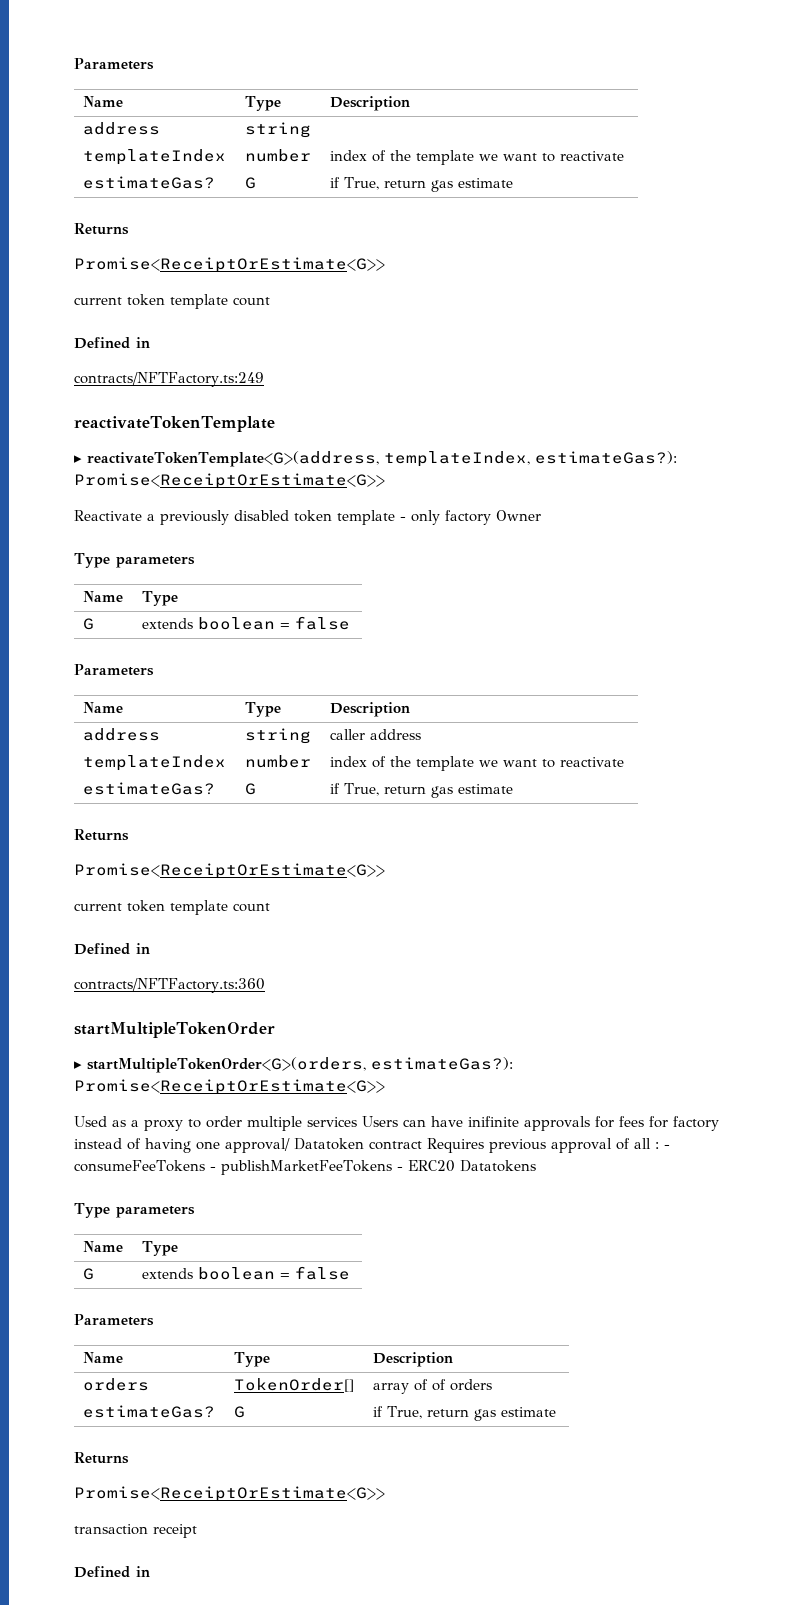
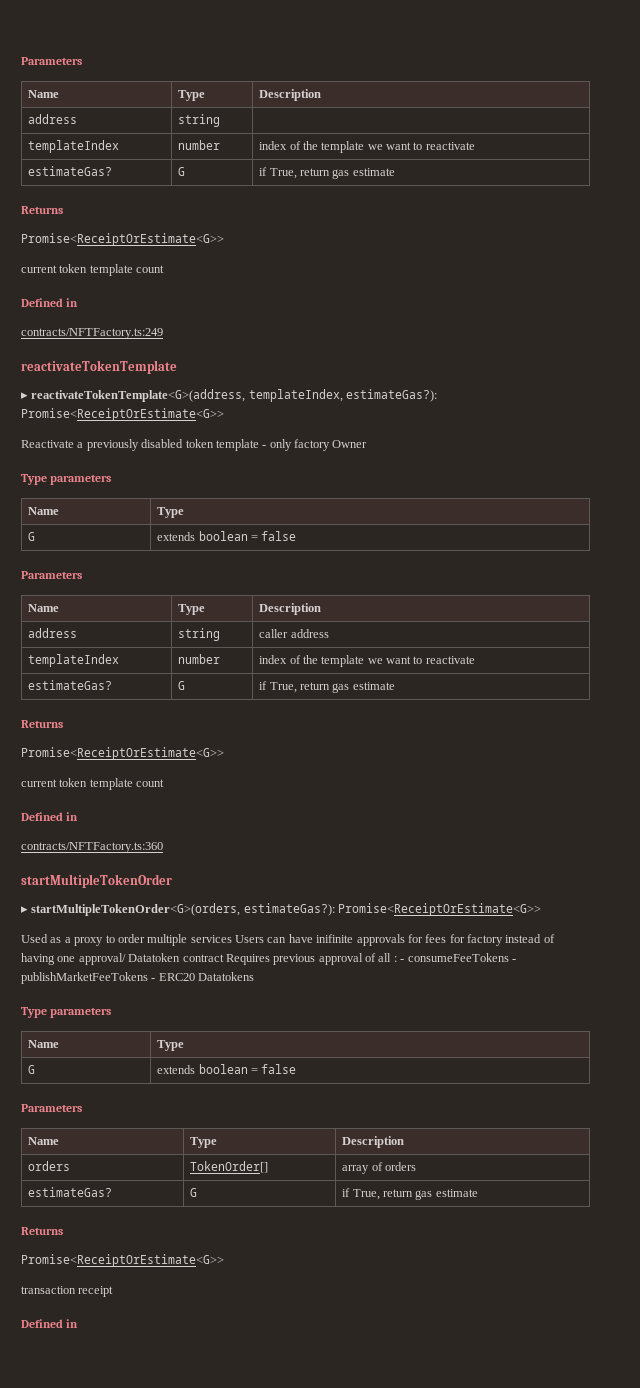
- orders | TokenOrder[] | array of of orders
+ orders | TokenOrder[] | array of orders

